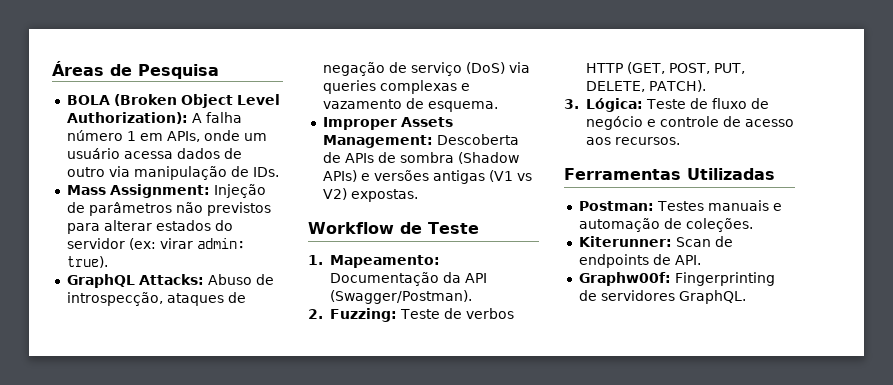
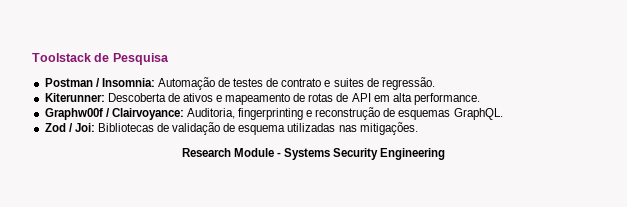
- Áreas de Pesquisa
+ Toolstack de Pesquisa
- BOLA (Broken Object Level Authorization): A falha número 1 em APIs, onde um usuário acessa dados de outro via manipulação de IDs.
- Mass Assignment: Injeção de parâmetros não previstos para alterar estados do servidor (ex: virar admin: true).
- GraphQL Attacks: Abuso de introspecção, ataques de negação de serviço (DoS) via queries complexas e vazamento de esquema.
- Improper Assets Management: Descoberta de APIs de sombra (Shadow APIs) e versões antigas (V1 vs V2) expostas.
- Workflow de Teste
- 1. Mapeamento: Documentação da API (Swagger/Postman).
- 2. Fuzzing: Teste de verbos HTTP (GET, POST, PUT, DELETE, PATCH).
- 3. Lógica: Teste de fluxo de negócio e controle de acesso aos recursos.
- Ferramentas Utilizadas
- Postman: Testes manuais e automação de coleções.
- Kiterunner: Scan de endpoints de API.
- Graphw00f: Fingerprinting de servidores GraphQL.
+ Postman / Insomnia: Automação de testes de contrato e suites de regressão.
+ Kiterunner: Descoberta de ativos e mapeamento de rotas de API em alta performance.
+ Graphw00f / Clairvoyance: Auditoria, fingerprinting e reconstrução de esquemas GraphQL.
+ Zod / Joi: Bibliotecas de validação de esquema utilizadas nas mitigações.
+ Research Module - Systems Security Engineering

